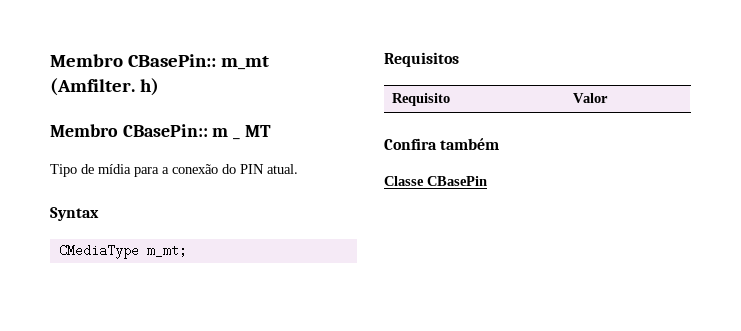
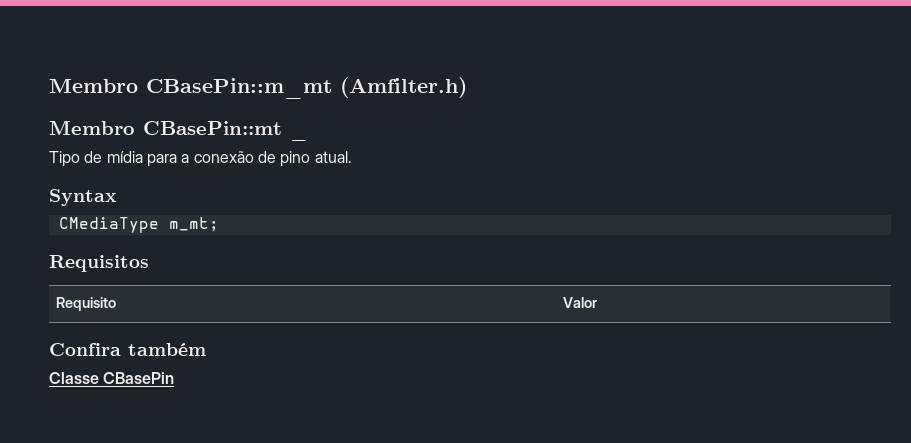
- Membro CBasePin:: m_mt (Amfilter. h)
- Membro CBasePin:: m _ MT
+ Membro CBasePin::m_mt (Amfilter.h)
+ Membro CBasePin::mt _
- Tipo de mídia para a conexão do PIN atual.
+ Tipo de mídia para a conexão de pino atual.

